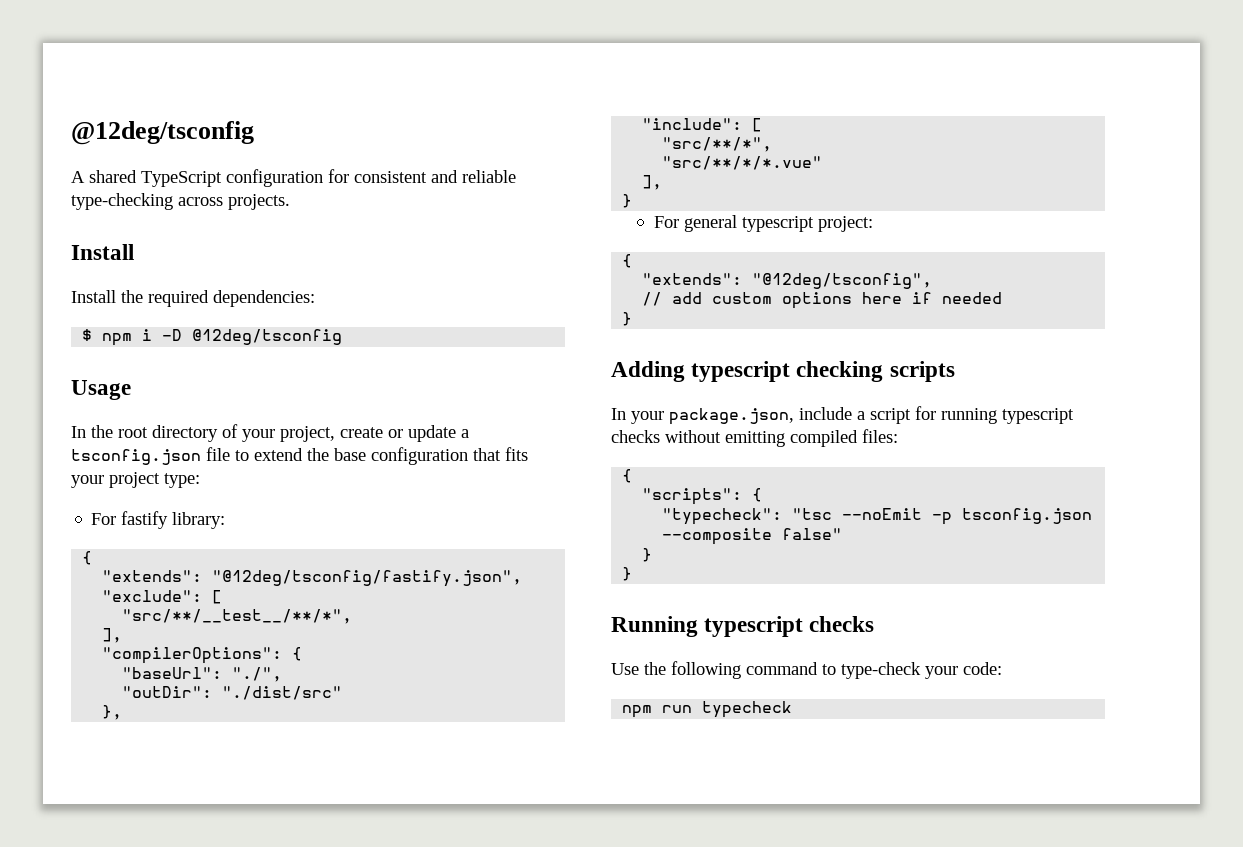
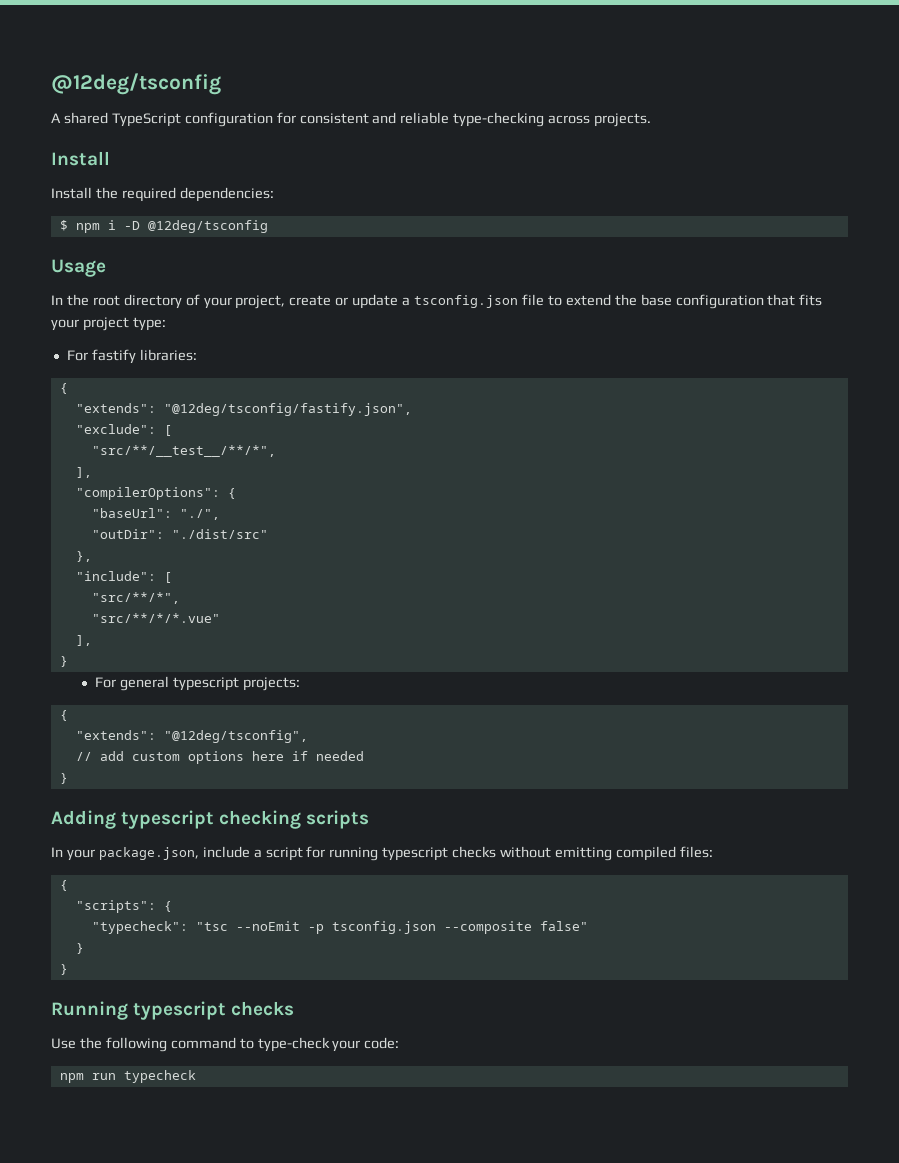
- For fastify library:
+ For fastify libraries:
- For general typescript project:
+ For general typescript projects:

